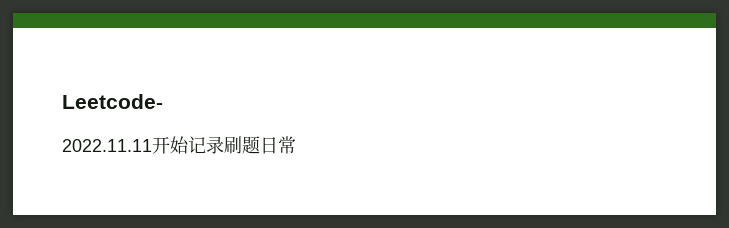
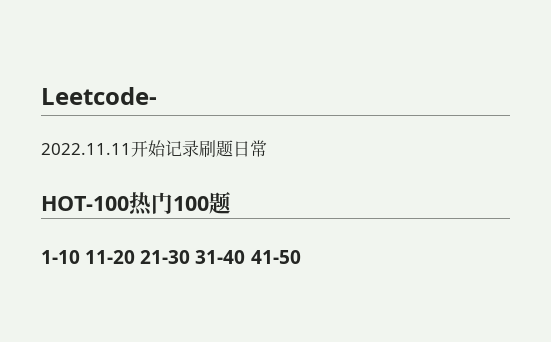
+ HOT-100热门100题
+ 1-10 11-20 21-30 31-40 41-50

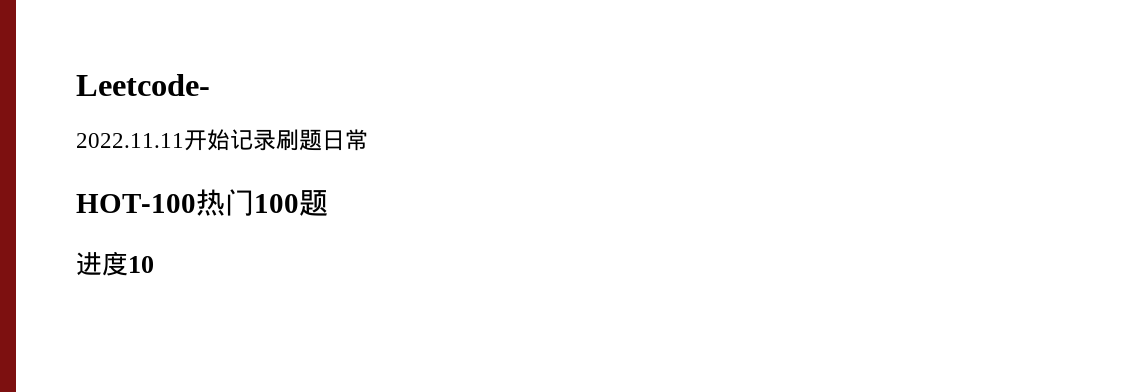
- 1-10 11-20 21-30 31-40 41-50
+ 进度10

